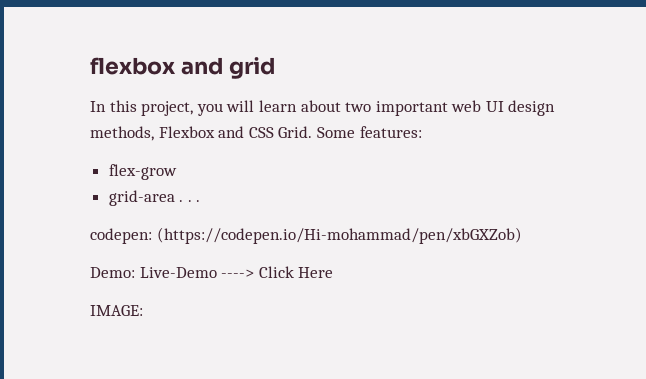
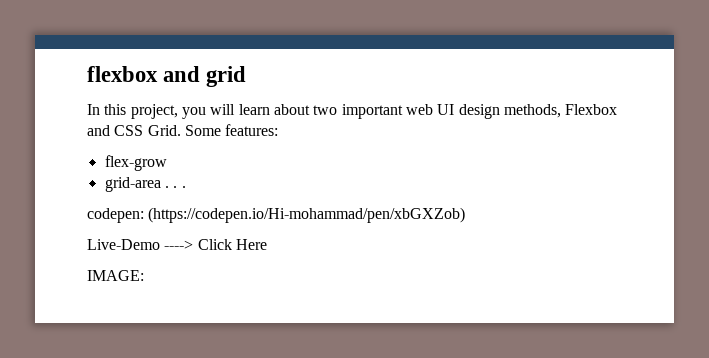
- Demo: Live-Demo ----> Click Here
+ Live-Demo ----> Click Here

